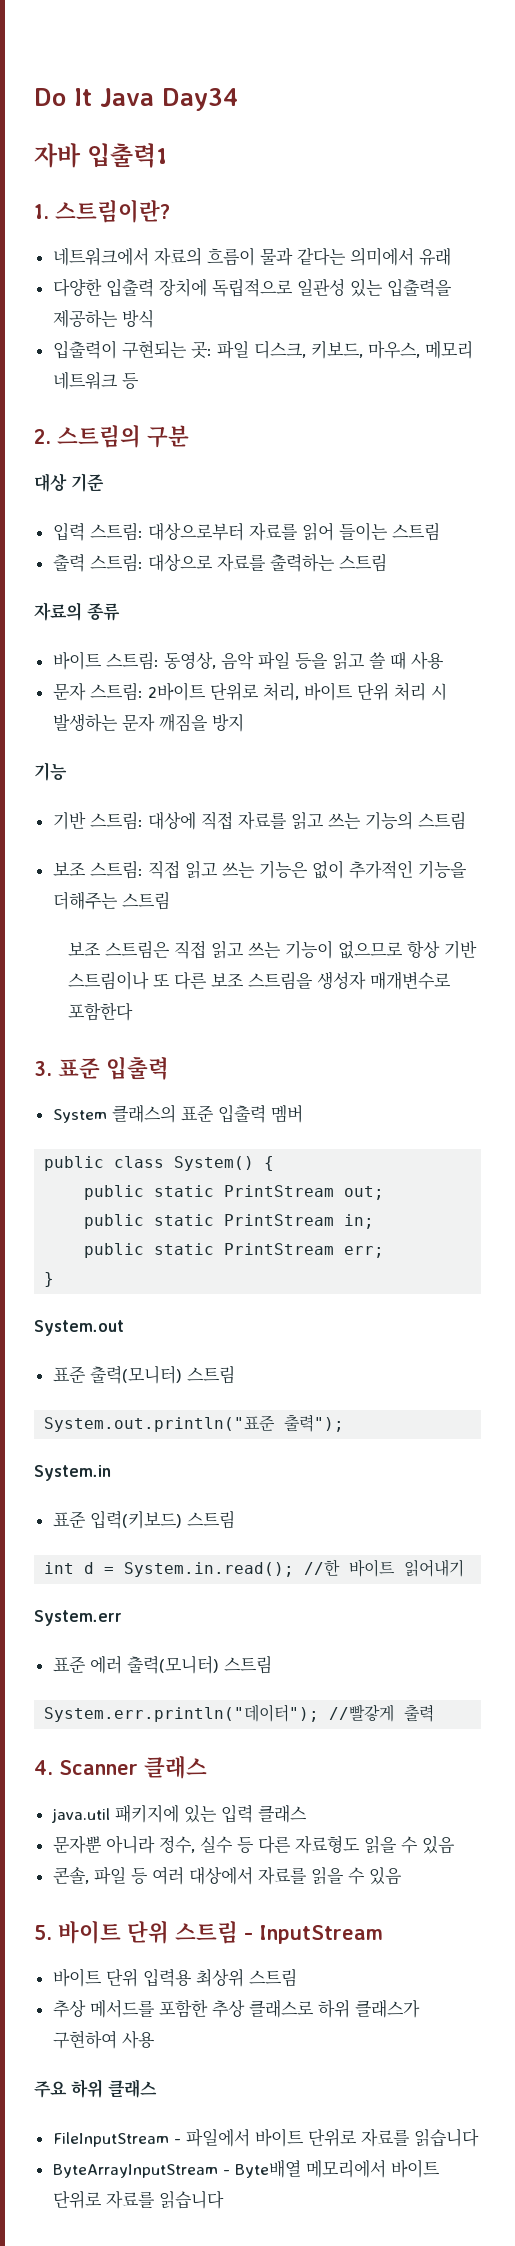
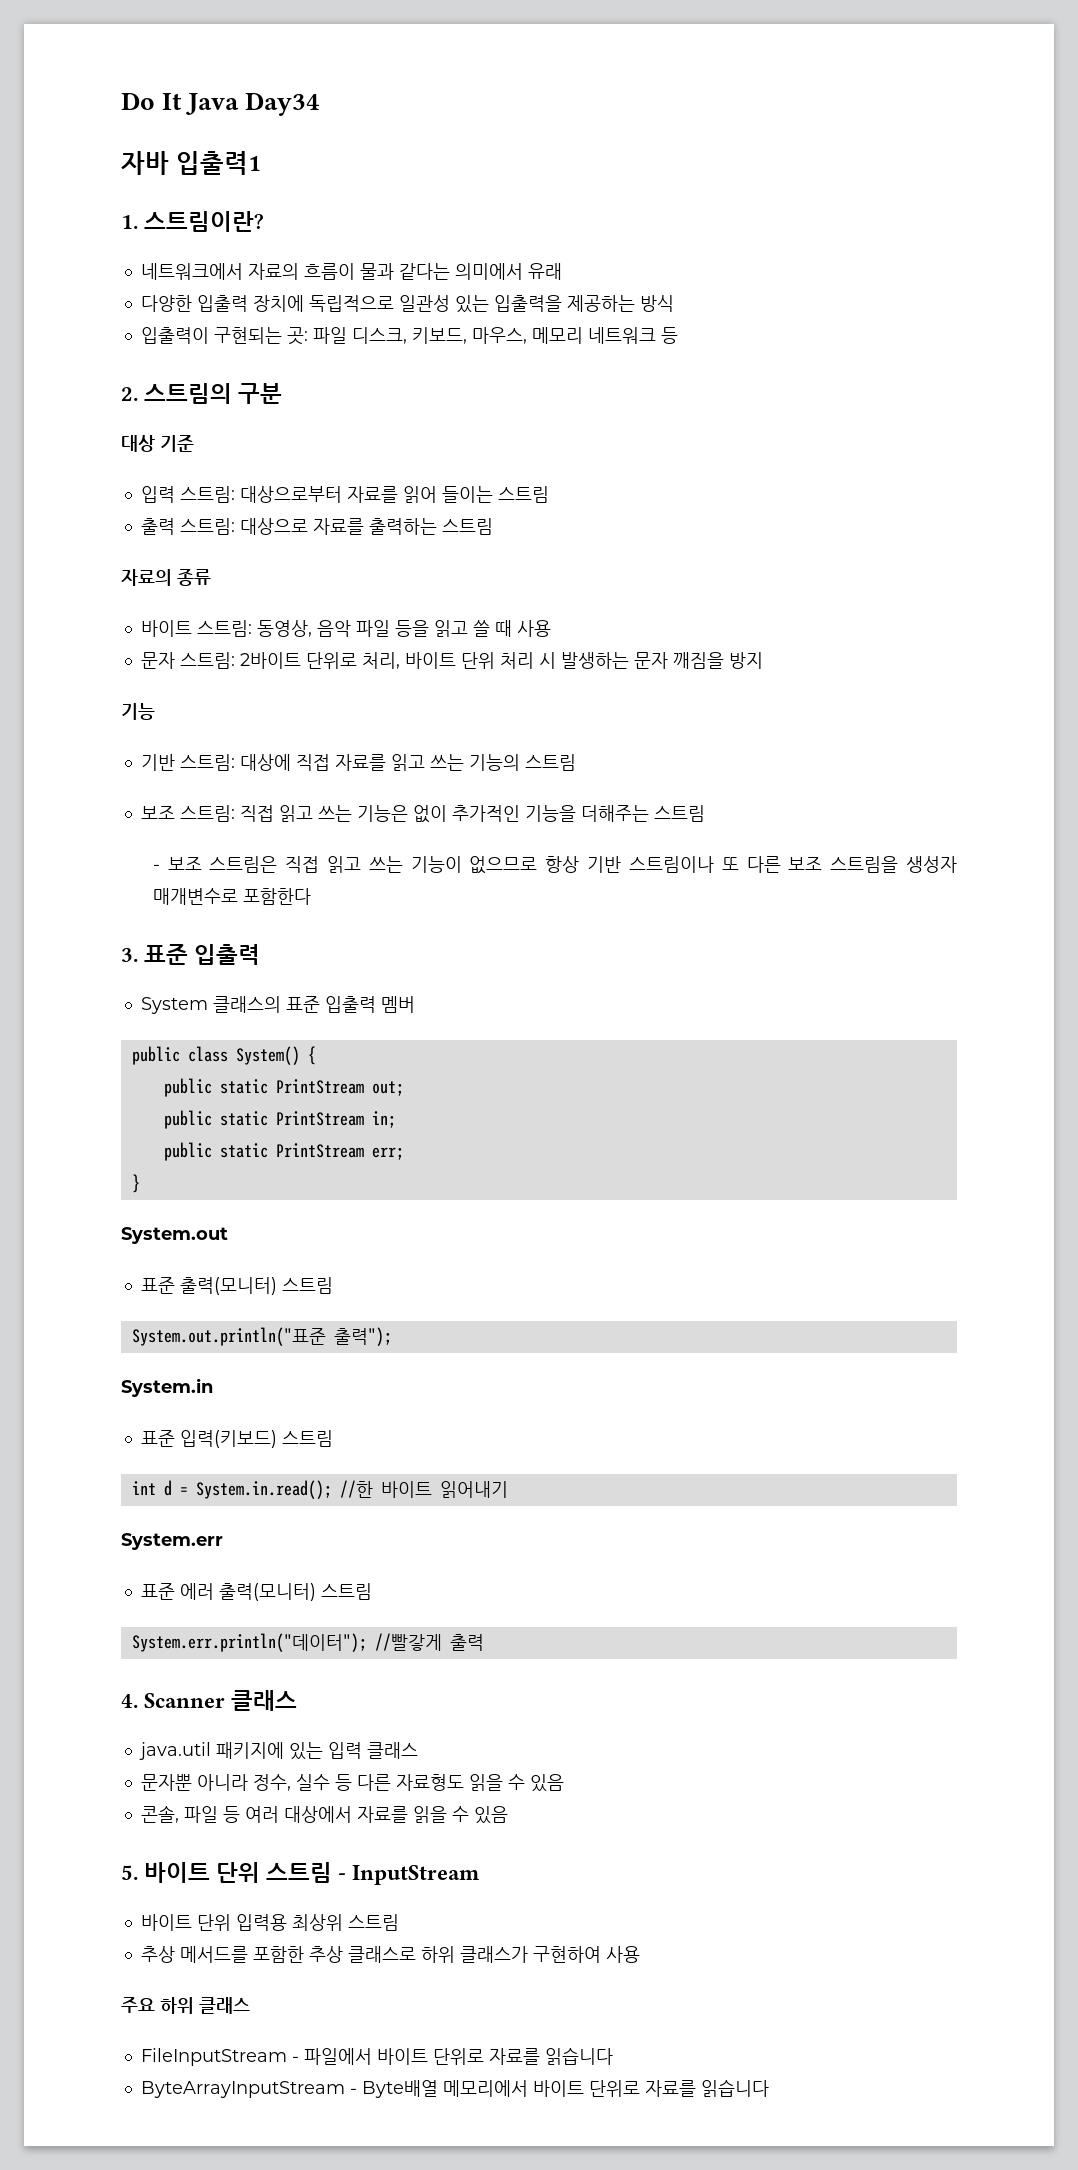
- 보조 스트림은 직접 읽고 쓰는 기능이 없으므로 항상 기반 스트림이나 또 다른 보조 스트림을 생성자 매개변수로 포함한다
+ - 보조 스트림은 직접 읽고 쓰는 기능이 없으므로 항상 기반 스트림이나 또 다른 보조 스트림을 생성자 매개변수로 포함한다

